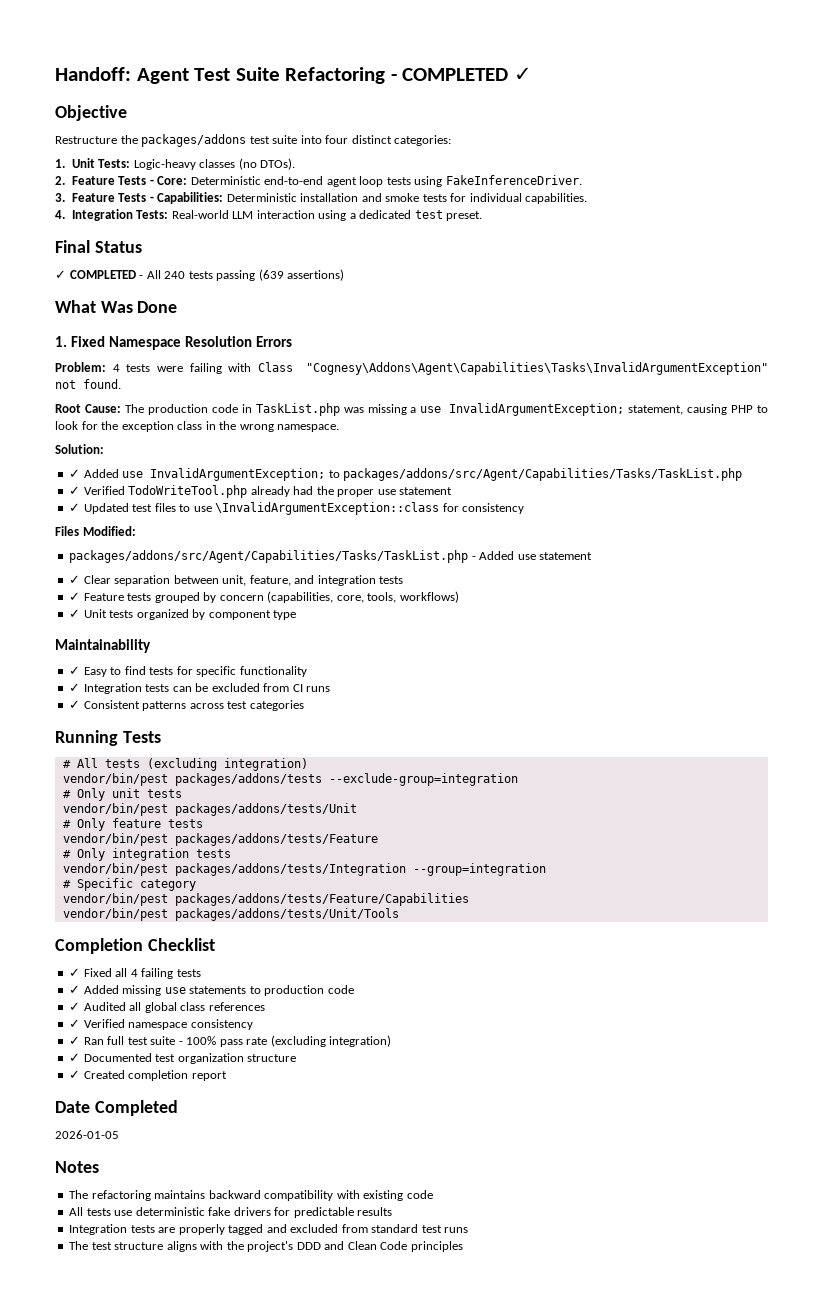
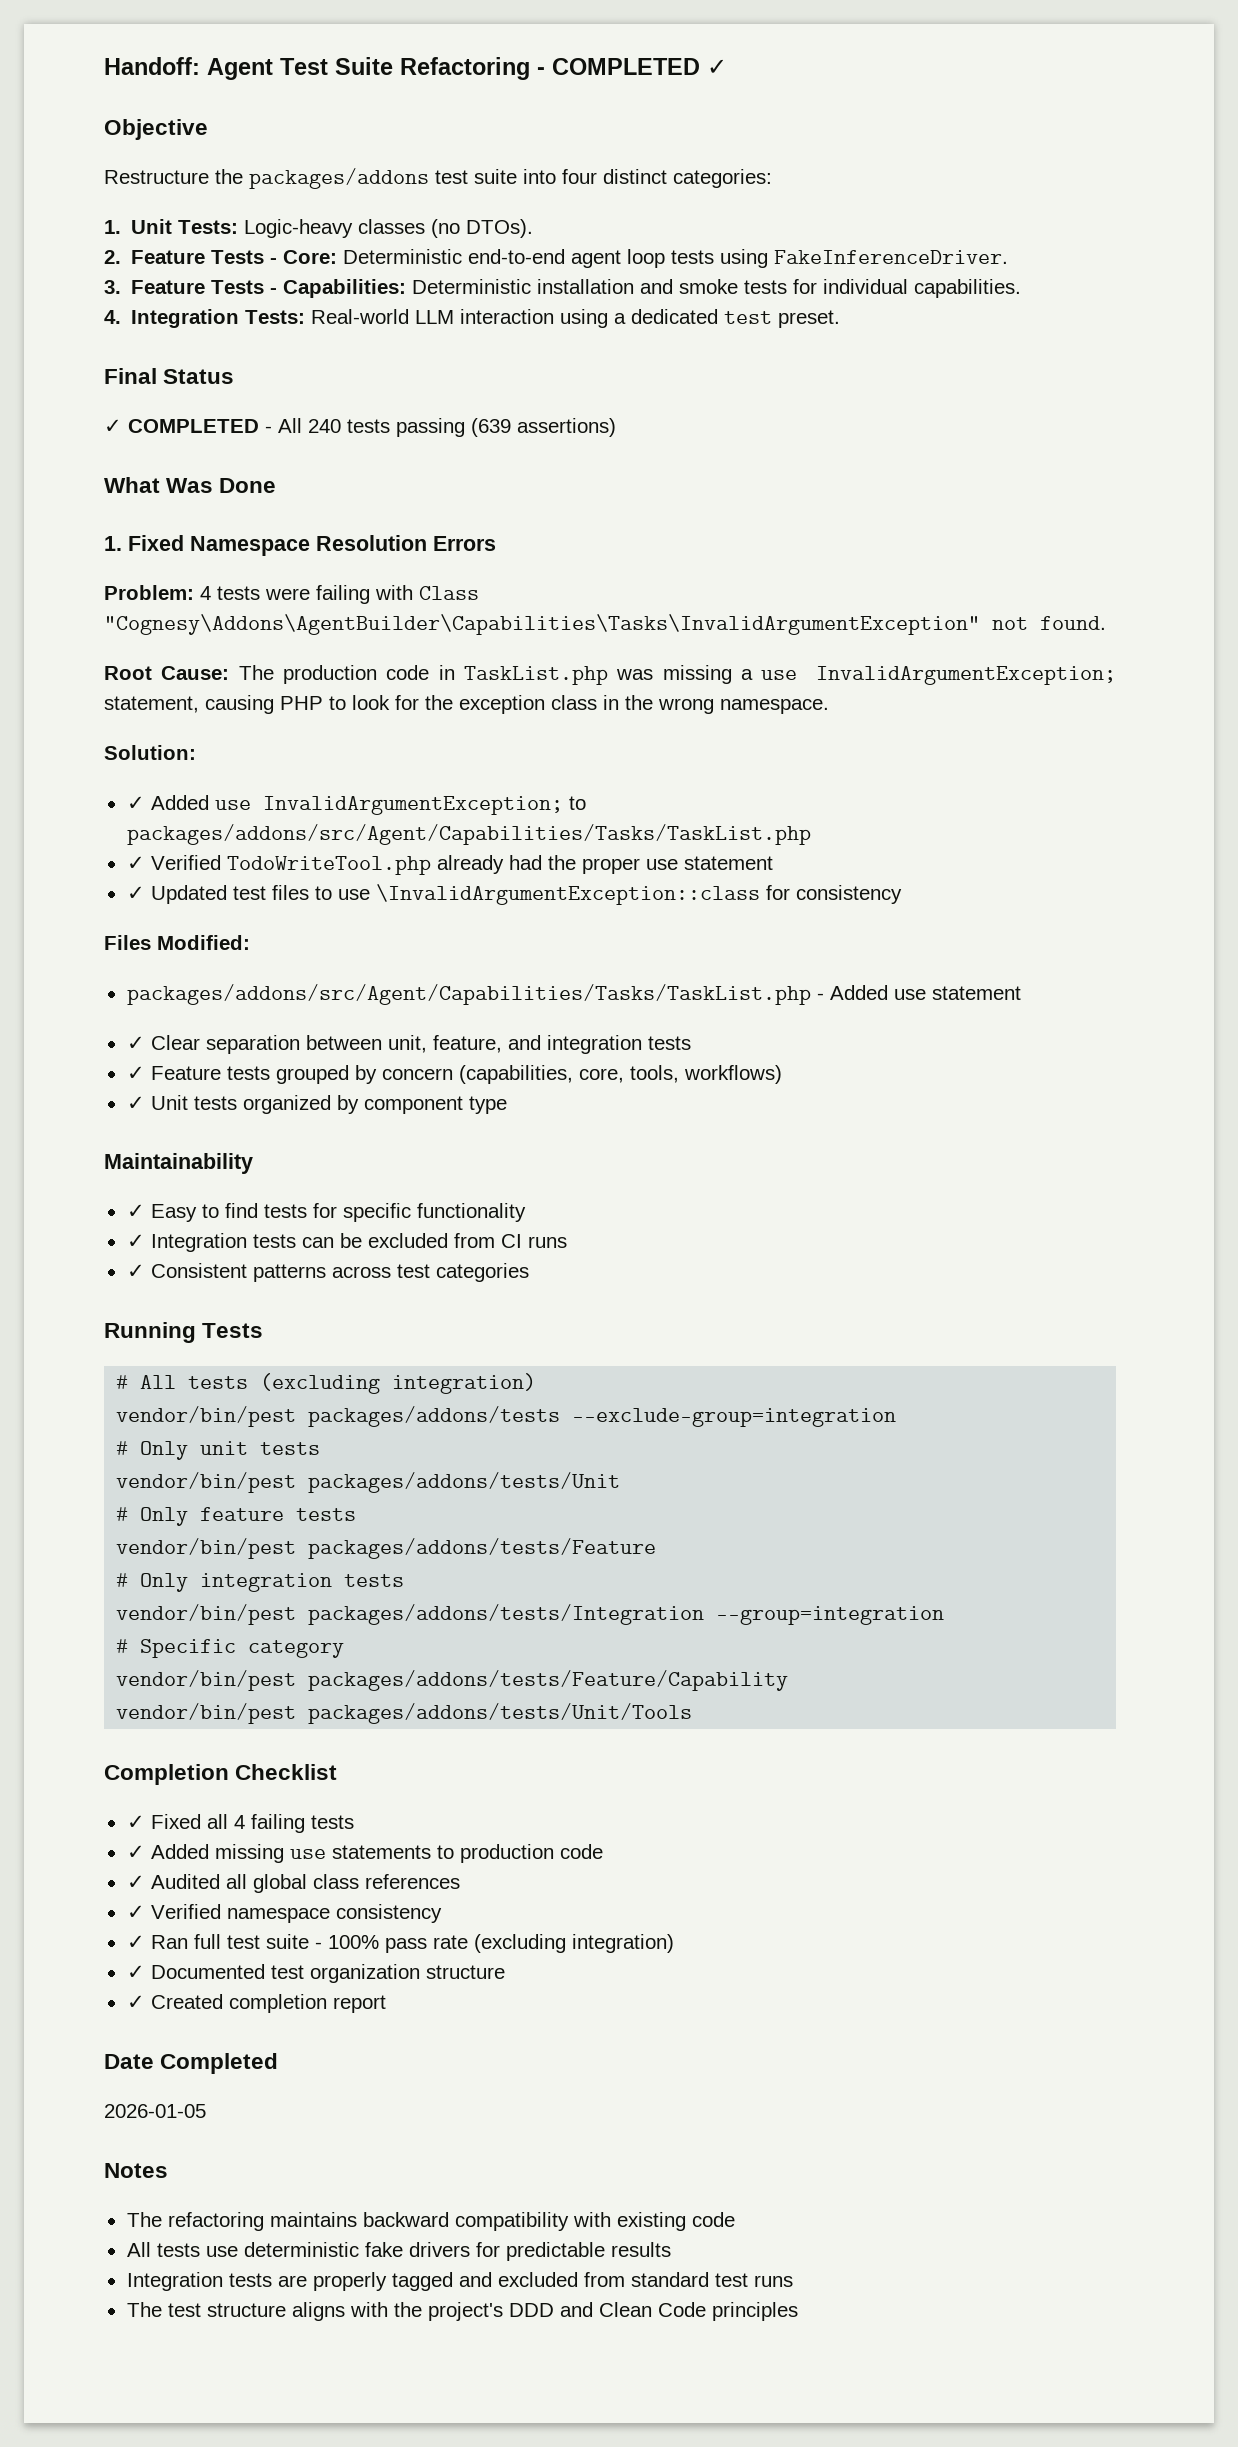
- Problem: 4 tests were failing with Class "Cognesy\Addons\Agent\Capabilities\Tasks\InvalidArgumentException" not found.
+ Problem: 4 tests were failing with Class "Cognesy\Addons\AgentBuilder\Capabilities\Tasks\InvalidArgumentException" not found.
- vendor/bin/pest packages/addons/tests/Feature/Capabilities
+ vendor/bin/pest packages/addons/tests/Feature/Capability

